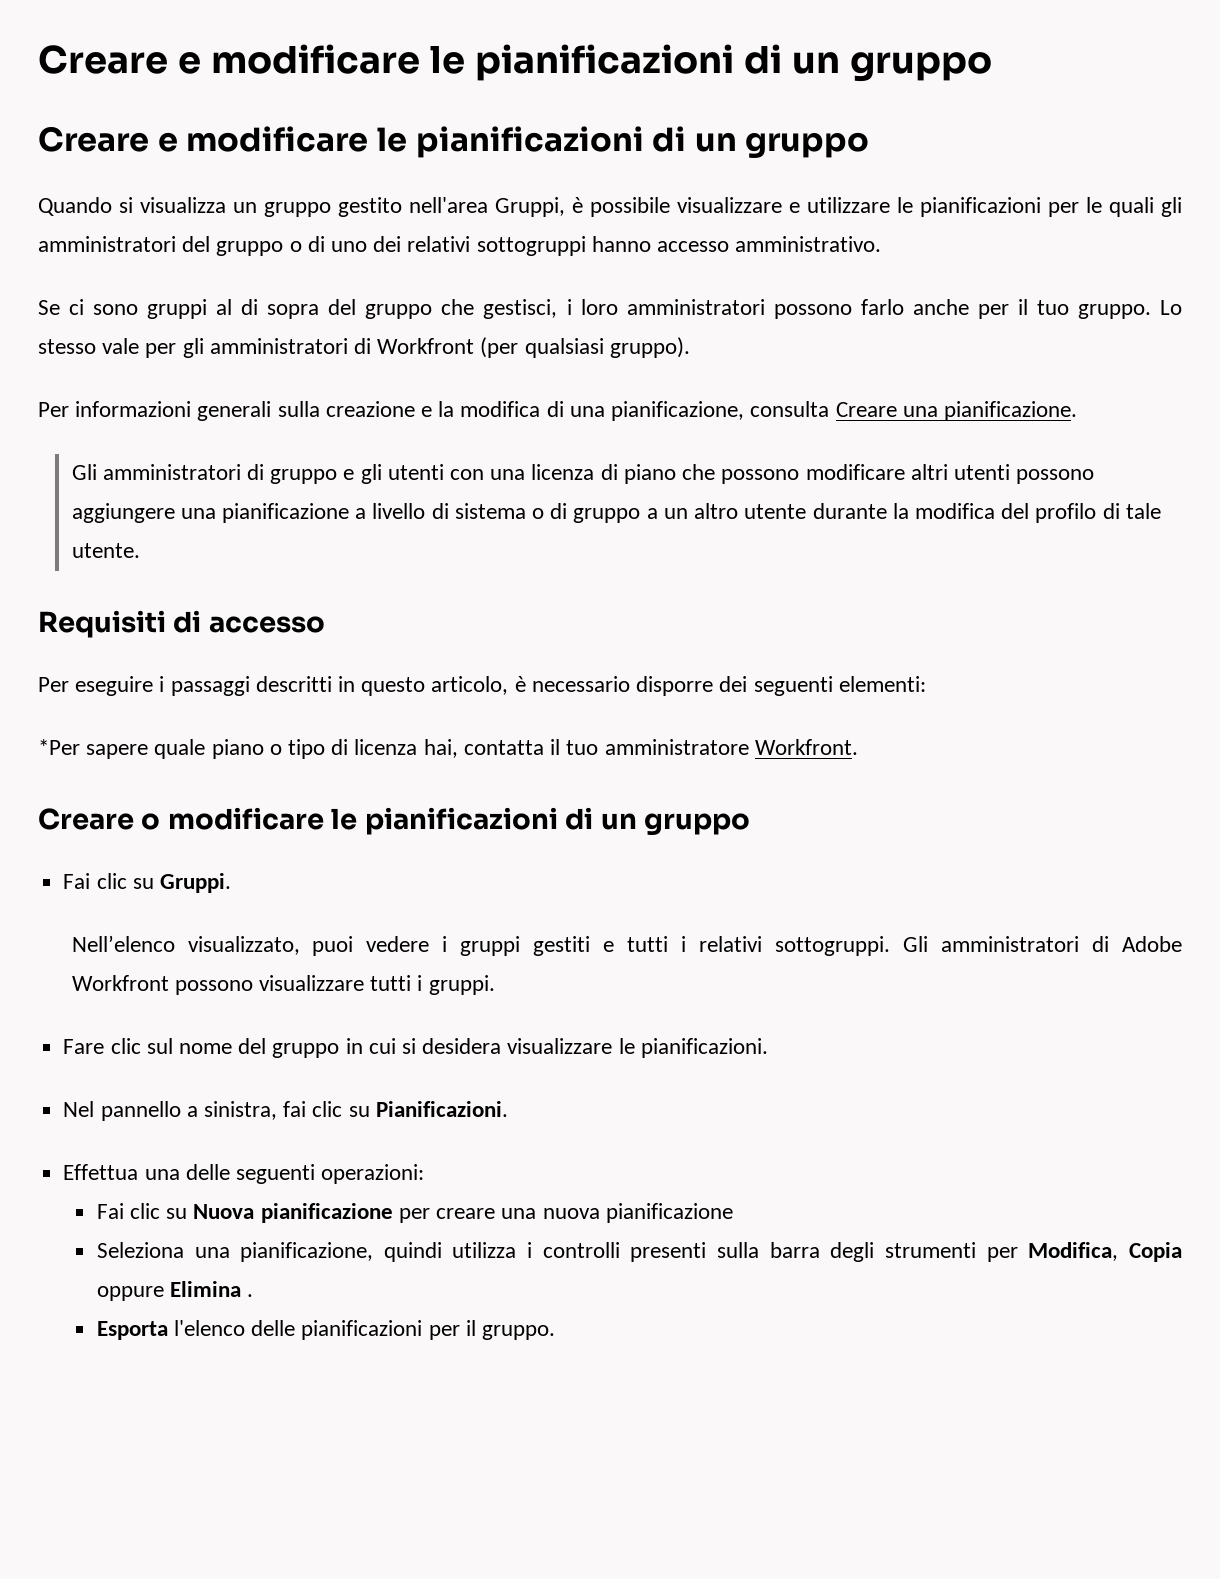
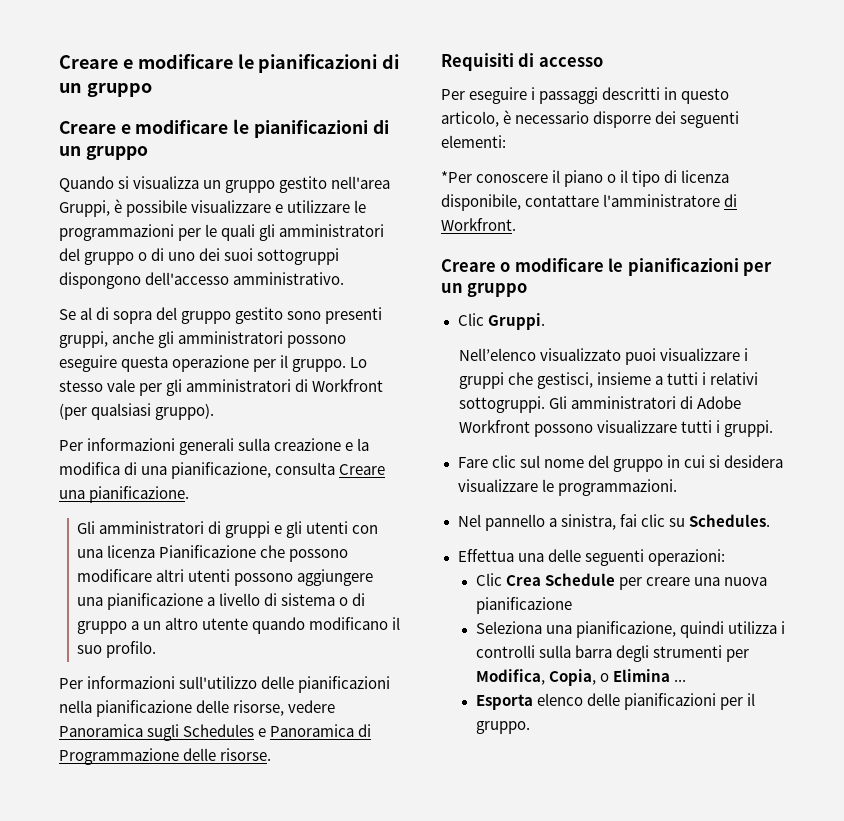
- Quando si visualizza un gruppo gestito nell'area Gruppi, è possibile visualizzare e utilizzare le pianificazioni per le quali gli amministratori del gruppo o di uno dei relativi sottogruppi hanno accesso amministrativo.
+ Quando si visualizza un gruppo gestito nell'area Gruppi, è possibile visualizzare e utilizzare le programmazioni per le quali gli amministratori del gruppo o di uno dei suoi sottogruppi dispongono dell'accesso amministrativo.
- Se ci sono gruppi al di sopra del gruppo che gestisci, i loro amministratori possono farlo anche per il tuo gruppo.
+ Se al di sopra del gruppo gestito sono presenti gruppi, anche gli amministratori possono eseguire questa operazione per il gruppo.
- Gli amministratori di gruppo e gli utenti con una licenza di piano che possono modificare altri utenti possono aggiungere una pianificazione a livello di sistema o di gruppo a un altro utente durante la modifica del profilo di tale utente.
+ Gli amministratori di gruppi e gli utenti con una licenza Pianificazione che possono modificare altri utenti possono aggiungere una pianificazione a livello di sistema o di gruppo a un altro utente quando modificano il suo profilo.
+ Per informazioni sull'utilizzo delle pianificazioni nella pianificazione delle risorse, vedere Panoramica sugli Schedules e Panoramica di Programmazione delle risorse.
- *Per sapere quale piano o tipo di licenza hai, contatta il tuo amministratore Workfront.
+ *Per conoscere il piano o il tipo di licenza disponibile, contattare l'amministratore di Workfront.
- Creare o modificare le pianificazioni di un gruppo
- Fai clic su Gruppi.
+ Creare o modificare le pianificazioni per un gruppo
+ Clic Gruppi.
- Nell’elenco visualizzato, puoi vedere i gruppi gestiti e tutti i relativi sottogruppi.
+ Nell’elenco visualizzato puoi visualizzare i gruppi che gestisci, insieme a tutti i relativi sottogruppi.
- Fare clic sul nome del gruppo in cui si desidera visualizzare le pianificazioni.
+ Fare clic sul nome del gruppo in cui si desidera visualizzare le programmazioni.
- Nel pannello a sinistra, fai clic su Pianificazioni.
+ Nel pannello a sinistra, fai clic su Schedules.
- Fai clic su Nuova pianificazione per creare una nuova pianificazione
+ Clic Crea Schedule per creare una nuova pianificazione
- Seleziona una pianificazione, quindi utilizza i controlli presenti sulla barra degli strumenti per Modifica, Copia oppure Elimina .
+ Seleziona una pianificazione, quindi utilizza i controlli sulla barra degli strumenti per Modifica, Copia, o Elimina ...
- Esporta l'elenco delle pianificazioni per il gruppo.
+ Esporta elenco delle pianificazioni per il gruppo.

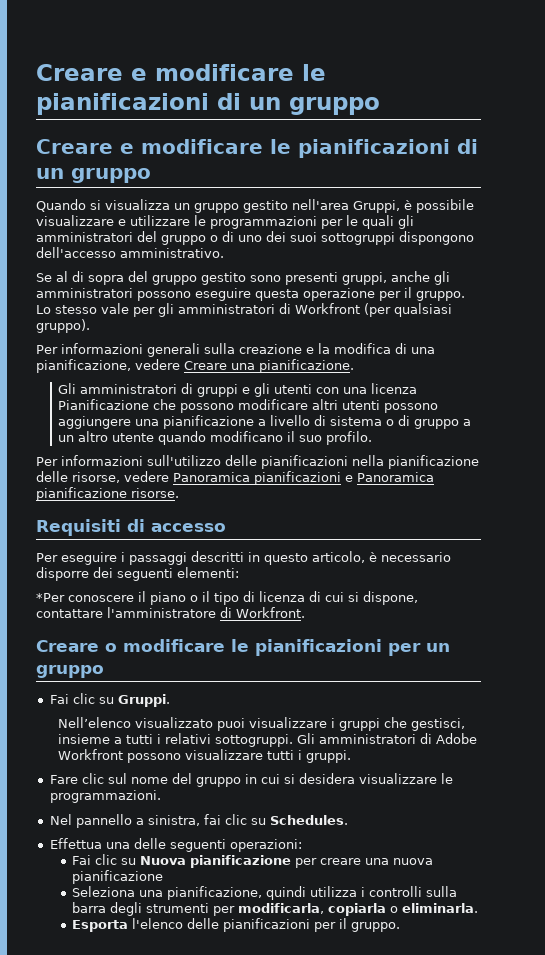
- Per informazioni generali sulla creazione e la modifica di una pianificazione, consulta Creare una pianificazione.
+ Per informazioni generali sulla creazione e la modifica di una pianificazione, vedere Creare una pianificazione.
- Per informazioni sull'utilizzo delle pianificazioni nella pianificazione delle risorse, vedere Panoramica sugli Schedules e Panoramica di Programmazione delle risorse.
+ Per informazioni sull'utilizzo delle pianificazioni nella pianificazione delle risorse, vedere Panoramica pianificazioni e Panoramica pianificazione risorse.
- *Per conoscere il piano o il tipo di licenza disponibile, contattare l'amministratore di Workfront.
+ *Per conoscere il piano o il tipo di licenza di cui si dispone, contattare l'amministratore di Workfront.
- Clic Gruppi.
+ Fai clic su Gruppi.
- Clic Crea Schedule per creare una nuova pianificazione
+ Fai clic su Nuova pianificazione per creare una nuova pianificazione
- Seleziona una pianificazione, quindi utilizza i controlli sulla barra degli strumenti per Modifica, Copia, o Elimina ...
+ Seleziona una pianificazione, quindi utilizza i controlli sulla barra degli strumenti per modificarla, copiarla o eliminarla.
- Esporta elenco delle pianificazioni per il gruppo.
+ Esporta l'elenco delle pianificazioni per il gruppo.

